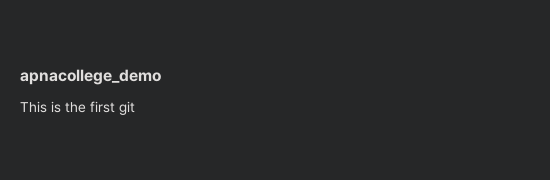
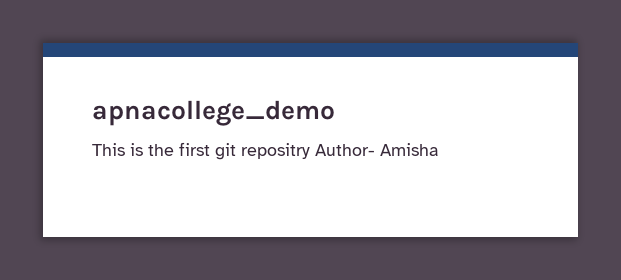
- This is the first git
+ This is the first git repositry Author- Amisha

